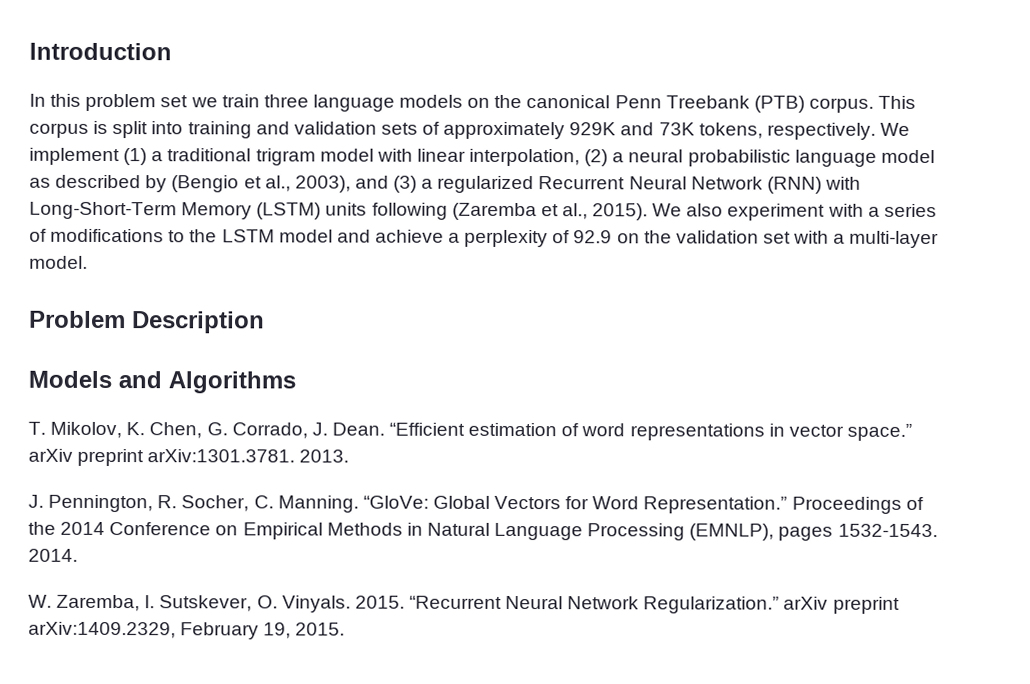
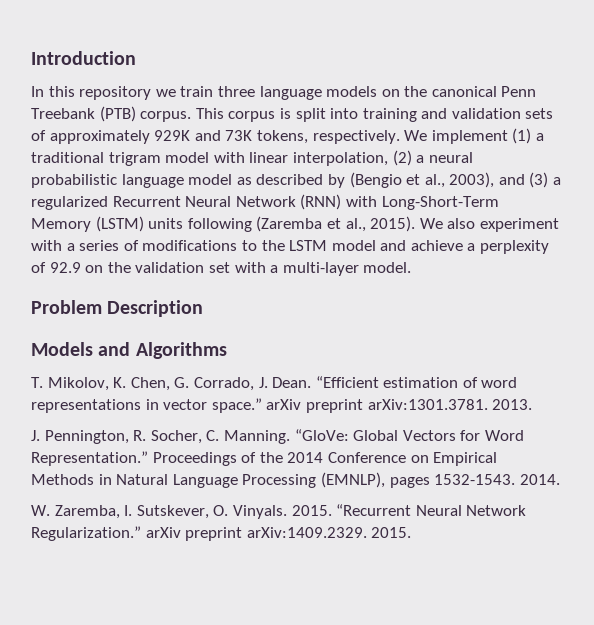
- In this problem set we train three language models on the canonical Penn Treebank (PTB) corpus.
+ In this repository we train three language models on the canonical Penn Treebank (PTB) corpus.
- “Recurrent Neural Network Regularization.” arXiv preprint arXiv:1409.2329, February 19, 2015.
+ “Recurrent Neural Network Regularization.” arXiv preprint arXiv:1409.2329. 2015.

